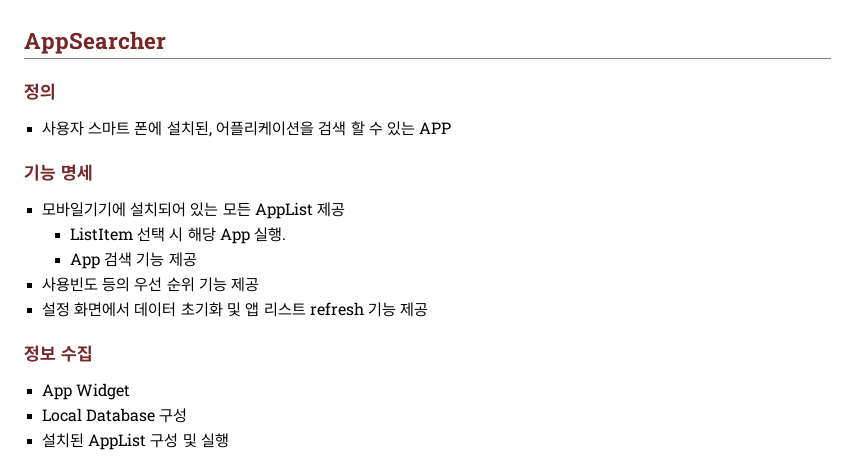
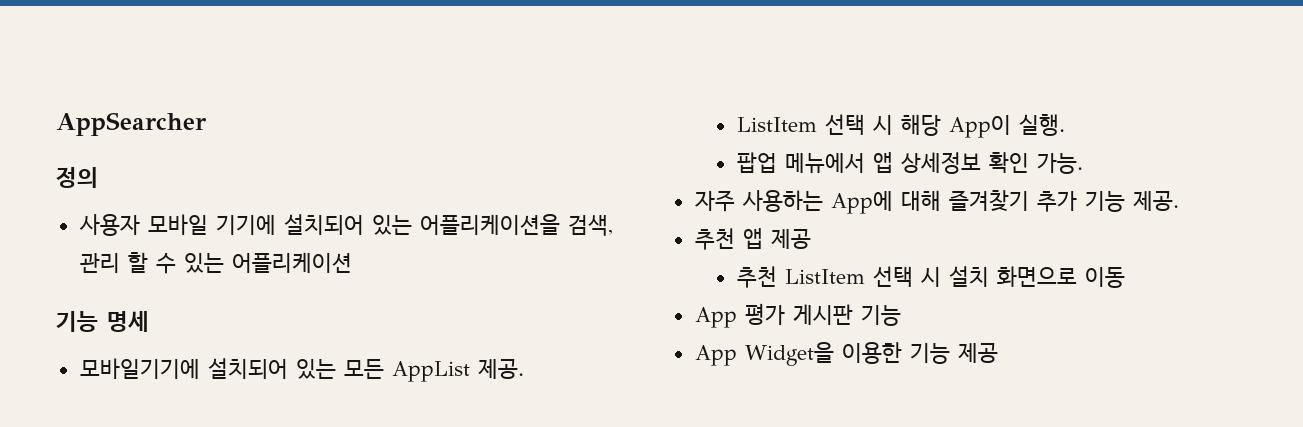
- 사용자 스마트 폰에 설치된, 어플리케이션을 검색 할 수 있는 APP
+ 사용자 모바일 기기에 설치되어 있는 어플리케이션을 검색, 관리 할 수 있는 어플리케이션
- 모바일기기에 설치되어 있는 모든 AppList 제공
+ 모바일기기에 설치되어 있는 모든 AppList 제공.
- ListItem 선택 시 해당 App 실행.
+ ListItem 선택 시 해당 App이 실행.
- App 검색 기능 제공
- 사용빈도 등의 우선 순위 기능 제공
- 설정 화면에서 데이터 초기화 및 앱 리스트 refresh 기능 제공
- 정보 수집
- App Widget
- Local Database 구성
- 설치된 AppList 구성 및 실행
+ 팝업 메뉴에서 앱 상세정보 확인 가능.
+ 자주 사용하는 App에 대해 즐겨찾기 추가 기능 제공.
+ 추천 앱 제공
+ 추천 ListItem 선택 시 설치 화면으로 이동
+ App 평가 게시판 기능
+ App Widget을 이용한 기능 제공

